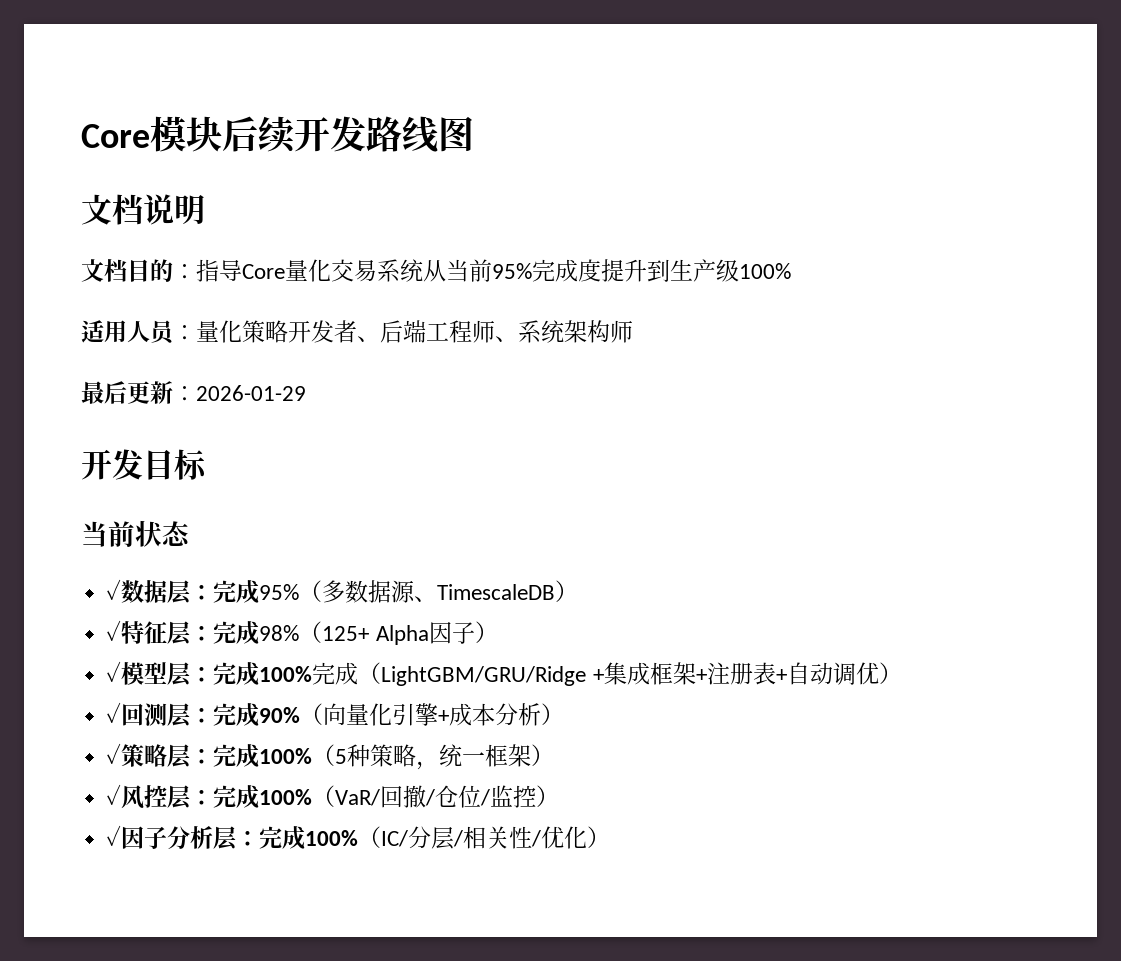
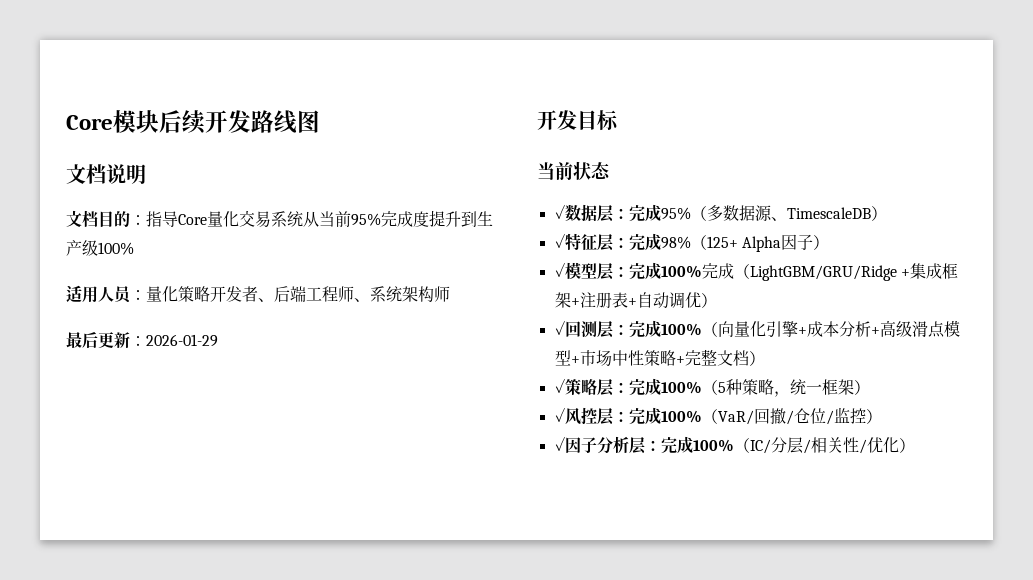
- ✓回测层：完成90%（向量化引擎+成本分析）
+ ✓回测层：完成100%（向量化引擎+成本分析+高级滑点模型+市场中性策略+完整文档）

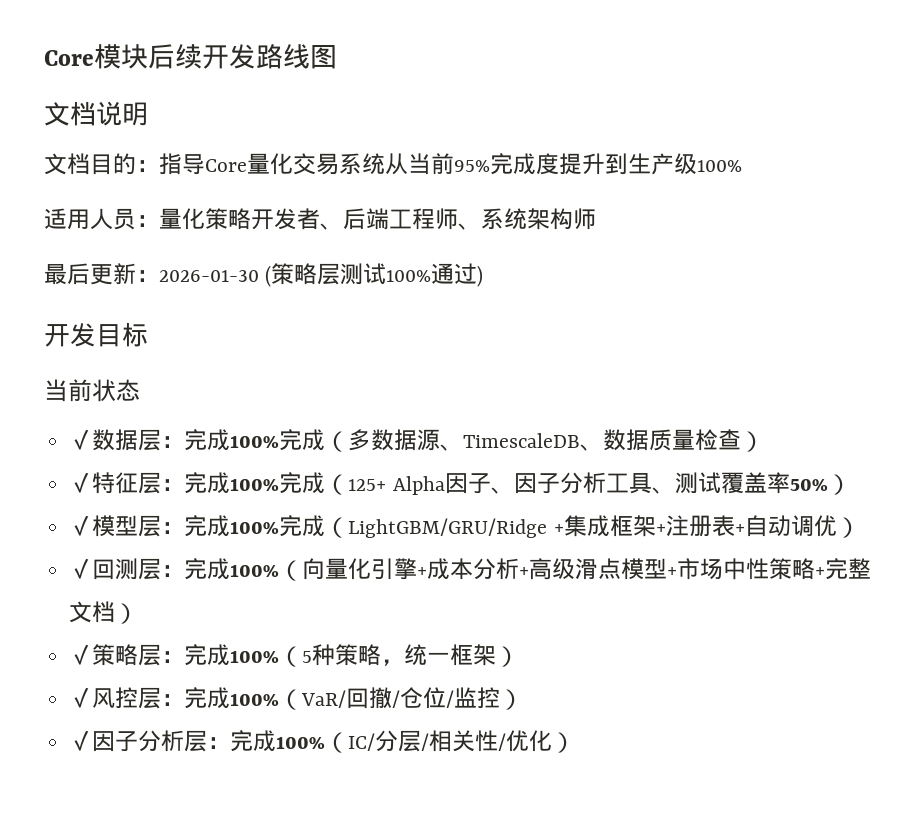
- 最后更新：2026-01-29
+ 最后更新：2026-01-30 (策略层测试100%通过)
- ✓数据层：完成95%（多数据源、TimescaleDB）
+ ✓数据层：完成100%完成（多数据源、TimescaleDB、数据质量检查）
- ✓特征层：完成98%（125+ Alpha因子）
+ ✓特征层：完成100%完成（125+ Alpha因子、因子分析工具、测试覆盖率50%）

